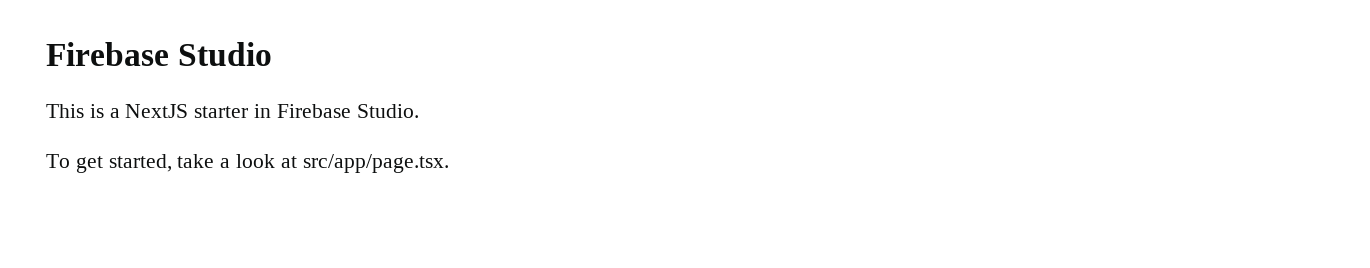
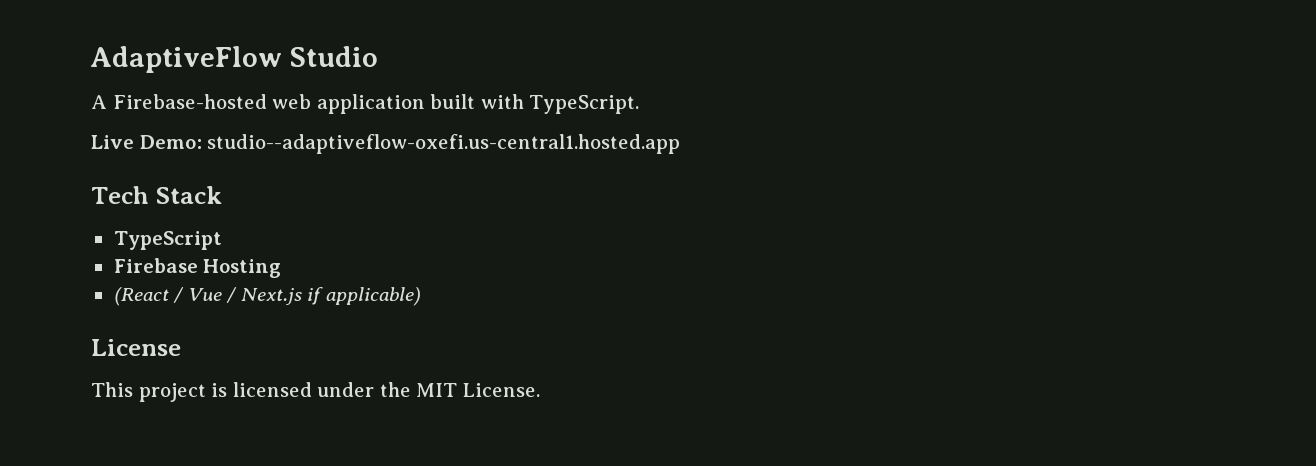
- Firebase Studio
+ AdaptiveFlow Studio
- This is a NextJS starter in Firebase Studio.
- To get started, take a look at src/app/page.tsx.
+ A Firebase-hosted web application built with TypeScript.
+ Live Demo: studio--adaptiveflow-oxefi.us-central1.hosted.app
+ Tech Stack
+ TypeScript
+ Firebase Hosting
+ (React / Vue / Next.js if applicable)
+ License
+ This project is licensed under the MIT License.

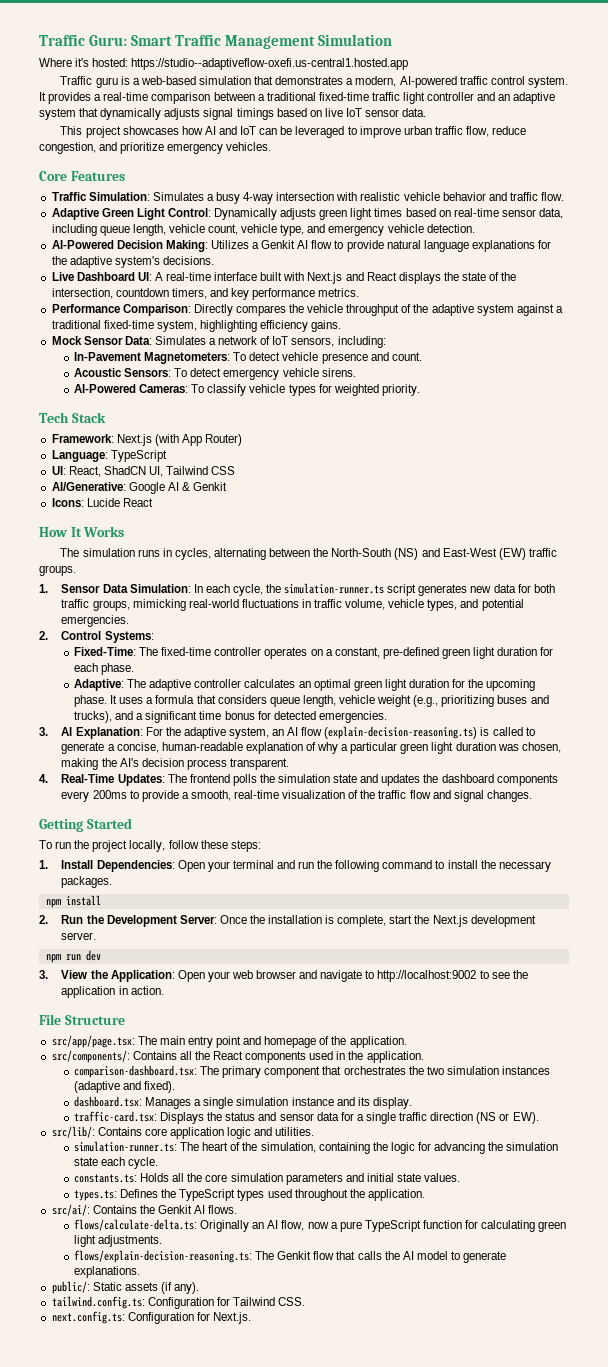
- AdaptiveFlow Studio
- A Firebase-hosted web application built with TypeScript.
- Live Demo: studio--adaptiveflow-oxefi.us-central1.hosted.app
+ Traffic Guru: Smart Traffic Management Simulation
+ Where it's hosted: https://studio--adaptiveflow-oxefi.us-central1.hosted.app
+ Traffic guru is a web-based simulation that demonstrates a modern, AI-powered traffic control system. It provides a real-time comparison between a traditional fixed-time traffic light controller and an adaptive system that dynamically adjusts signal timings based on live IoT sensor data.
+ This project showcases how AI and IoT can be leveraged to improve urban traffic flow, reduce congestion, and prioritize emergency vehicles.
+ Core Features
+ Traffic Simulation: Simulates a busy 4-way intersection with realistic vehicle behavior and traffic flow.
+ Adaptive Green Light Control: Dynamically adjusts green light times based on real-time sensor data, including queue length, vehicle count, vehicle type, and emergency vehicle detection.
+ AI-Powered Decision Making: Utilizes a Genkit AI flow to provide natural language explanations for the adaptive system's decisions.
+ Live Dashboard UI: A real-time interface built with Next.js and React displays the state of the intersection, countdown timers, and key performance metrics.
+ Performance Comparison: Directly compares the vehicle throughput of the adaptive system against a traditional fixed-time system, highlighting efficiency gains.
+ Mock Sensor Data: Simulates a network of IoT sensors, including:
+ In-Pavement Magnetometers: To detect vehicle presence and count.
+ Acoustic Sensors: To detect emergency vehicle sirens.
+ AI-Powered Cameras: To classify vehicle types for weighted priority.
  Tech Stack
- TypeScript
- Firebase Hosting
- (React / Vue / Next.js if applicable)
- License
- This project is licensed under the MIT License.
+ Framework: Next.js (with App Router)
+ Language: TypeScript
+ UI: React, ShadCN UI, Tailwind CSS
+ AI/Generative: Google AI & Genkit
+ Icons: Lucide React
+ How It Works
+ The simulation runs in cycles, alternating between the North-South (NS) and East-West (EW) traffic groups.
+ 1. Sensor Data Simulation: In each cycle, the simulation-runner.ts script generates new data for both traffic groups, mimicking real-world fluctuations in traffic volume, vehicle types, and potential emergencies.
+ 2. Control Systems:
+ Fixed-Time: The fixed-time controller operates on a constant, pre-defined green light duration for each phase.
+ Adaptive: The adaptive controller calculates an optimal green light duration for the upcoming phase. It uses a formula that considers queue length, vehicle weight (e.g., prioritizing buses and trucks), and a significant time bonus for detected emergencies.
+ 3. AI Explanation: For the adaptive system, an AI flow (explain-decision-reasoning.ts) is called to generate a concise, human-readable explanation of why a particular green light duration was chosen, making the AI's decision process transparent.
+ 4. Real-Time Updates: The frontend polls the simulation state and updates the dashboard components every 200ms to provide a smooth, real-time visualization of the traffic flow and signal changes.
+ Getting Started
+ To run the project locally, follow these steps:
+ 1. Install Dependencies: Open your terminal and run the following command to install the necessary packages.
+ npm install
+ 2. Run the Development Server: Once the installation is complete, start the Next.js development server.
+ npm run dev
+ 3. View the Application: Open your web browser and navigate to http://localhost:9002 to see the application in action.
+ File Structure
+ src/app/page.tsx: The main entry point and homepage of the application.
+ src/components/: Contains all the React components used in the application.
+ comparison-dashboard.tsx: The primary component that orchestrates the two simulation instances (adaptive and fixed).
+ dashboard.tsx: Manages a single simulation instance and its display.
+ traffic-card.tsx: Displays the status and sensor data for a single traffic direction (NS or EW).
+ src/lib/: Contains core application logic and utilities.
+ simulation-runner.ts: The heart of the simulation, containing the logic for advancing the simulation state each cycle.
+ constants.ts: Holds all the core simulation parameters and initial state values.
+ types.ts: Defines the TypeScript types used throughout the application.
+ src/ai/: Contains the Genkit AI flows.
+ flows/calculate-delta.ts: Originally an AI flow, now a pure TypeScript function for calculating green light adjustments.
+ flows/explain-decision-reasoning.ts: The Genkit flow that calls the AI model to generate explanations.
+ public/: Static assets (if any).
+ tailwind.config.ts: Configuration for Tailwind CSS.
+ next.config.ts: Configuration for Next.js.

